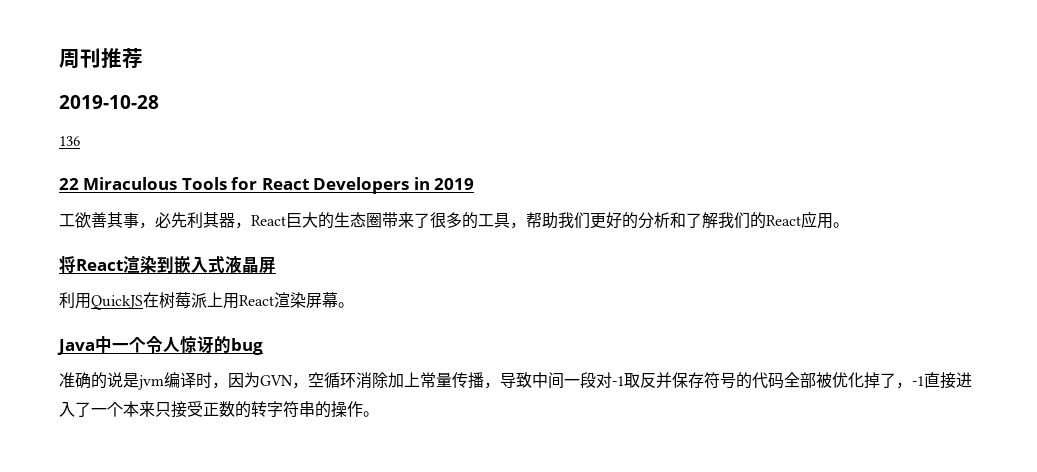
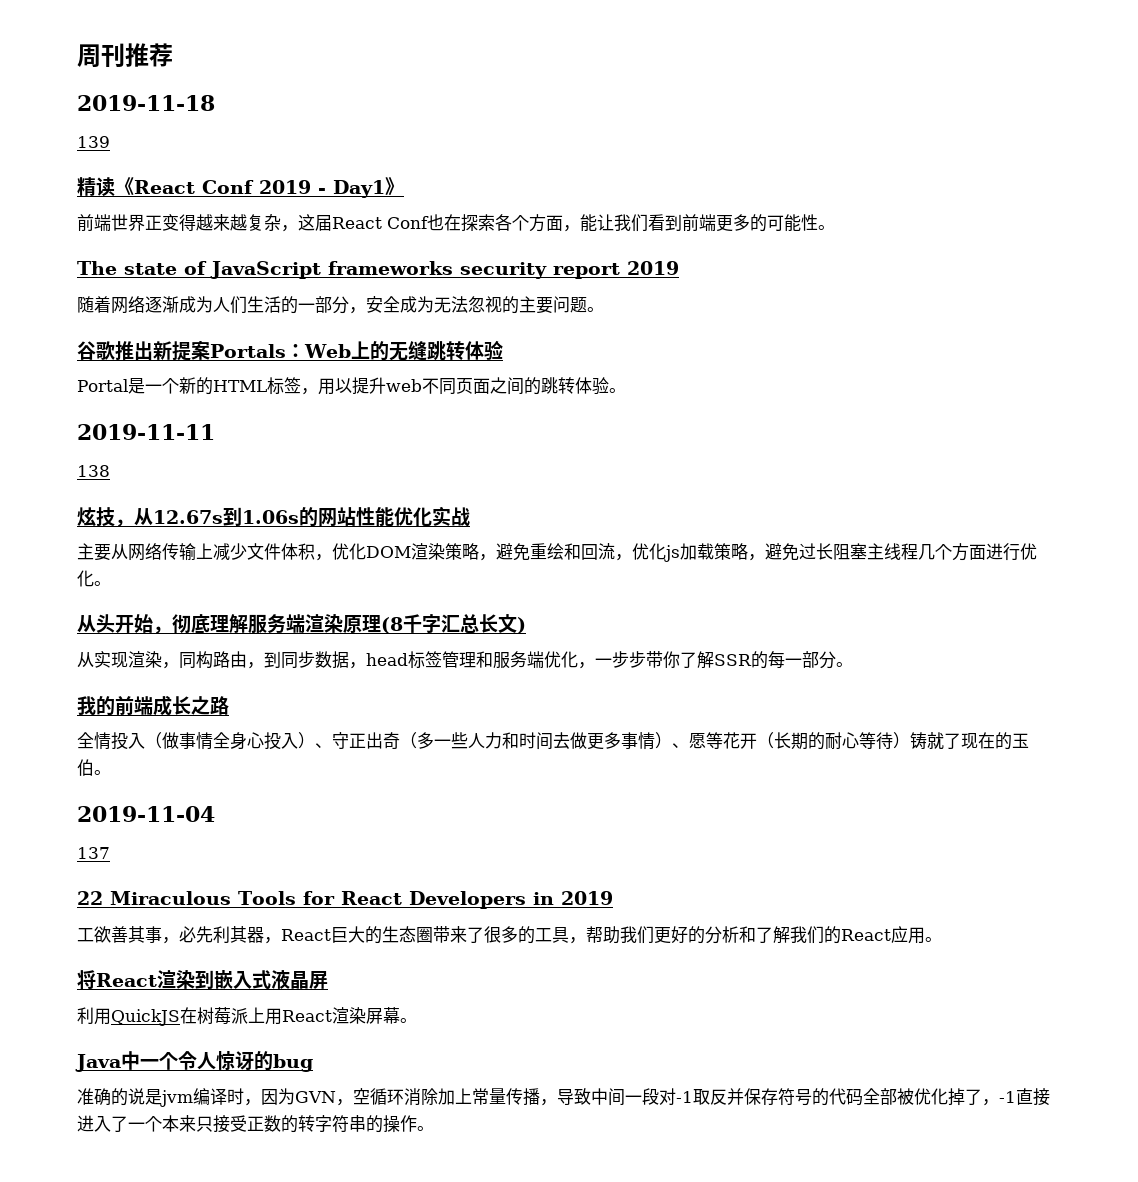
- 2019-10-28
- 136
+ 2019-11-18
+ 139
+ 精读《React Conf 2019 - Day1》
+ 前端世界正变得越来越复杂，这届React Conf也在探索各个方面，能让我们看到前端更多的可能性。
+ The state of JavaScript frameworks security report 2019
+ 随着网络逐渐成为人们生活的一部分，安全成为无法忽视的主要问题。
+ 谷歌推出新提案Portals：Web上的无缝跳转体验
+ Portal是一个新的HTML标签，用以提升web不同页面之间的跳转体验。
+ 2019-11-11
+ 138
+ 炫技，从12.67s到1.06s的网站性能优化实战
+ 主要从网络传输上减少文件体积，优化DOM渲染策略，避免重绘和回流，优化js加载策略，避免过长阻塞主线程几个方面进行优化。
+ 从头开始，彻底理解服务端渲染原理(8千字汇总长文)
+ 从实现渲染，同构路由，到同步数据，head标签管理和服务端优化，一步步带你了解SSR的每一部分。
+ 我的前端成长之路
+ 全情投入（做事情全身心投入）、守正出奇（多一些人力和时间去做更多事情）、愿等花开（长期的耐心等待）铸就了现在的玉伯。
+ 2019-11-04
+ 137

